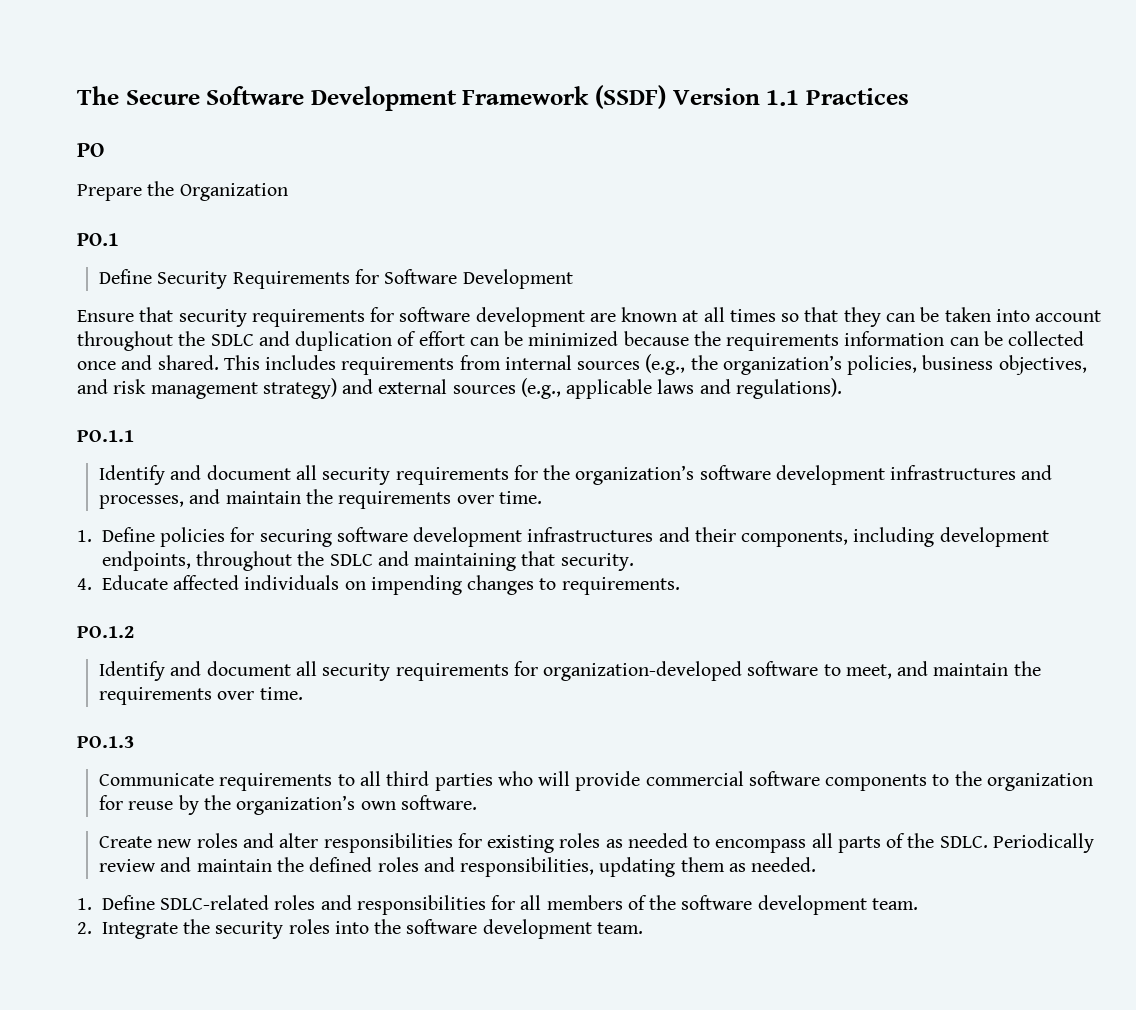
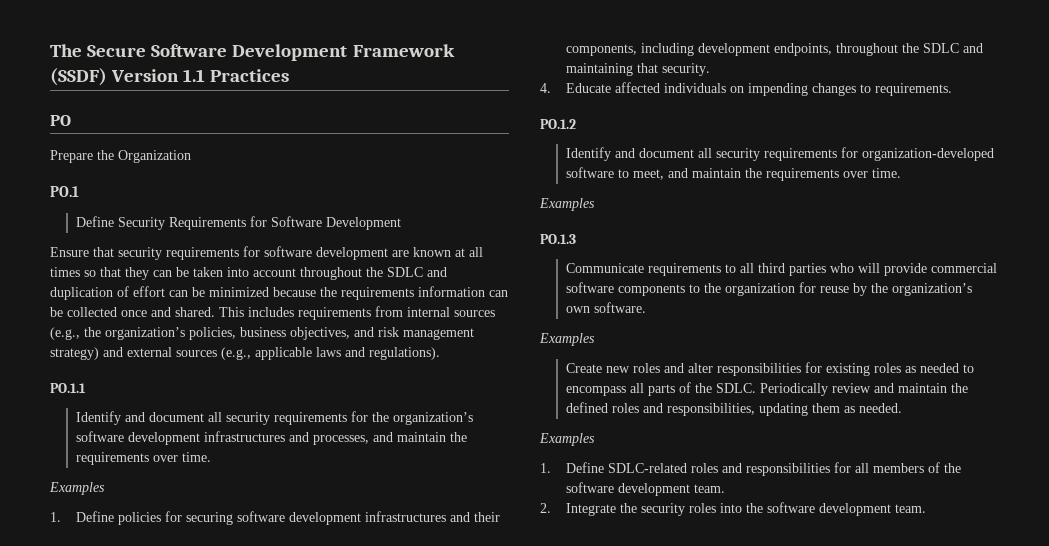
  Identify and document all security requirements for the organization’s software development infrastructures and processes, and maintain the requirements over time.
+ Examples
  Identify and document all security requirements for organization-developed software to meet, and maintain the requirements over time.
+ Examples
  Communicate requirements to all third parties who will provide commercial software components to the organization for reuse by the organization’s own software.
+ Examples
  Periodically review and maintain the defined roles and responsibilities, updating them as needed.
+ Examples

